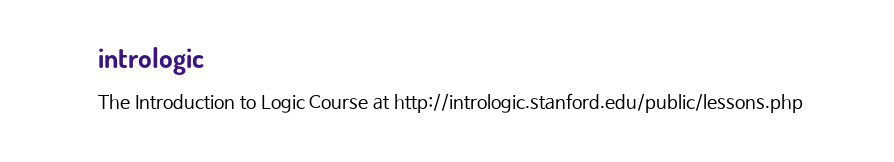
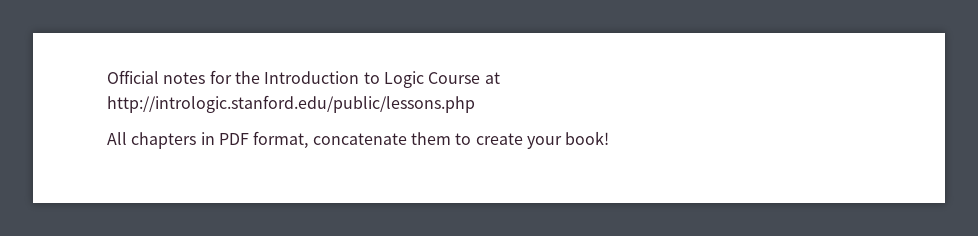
- intrologic
- The Introduction to Logic Course at http://intrologic.stanford.edu/public/lessons.php
+ Official notes for the Introduction to Logic Course at http://intrologic.stanford.edu/public/lessons.php
+ All chapters in PDF format, concatenate them to create your book!

